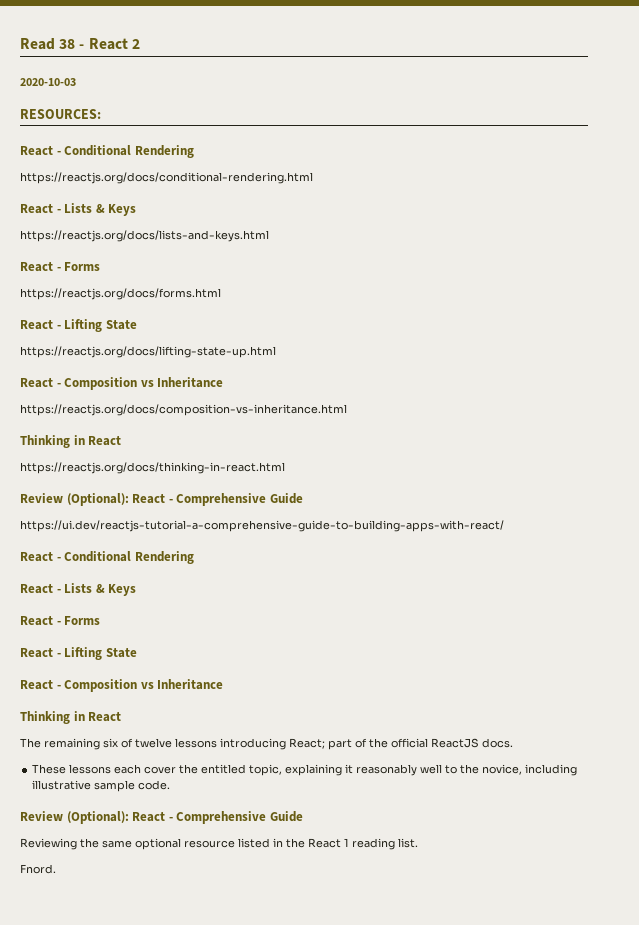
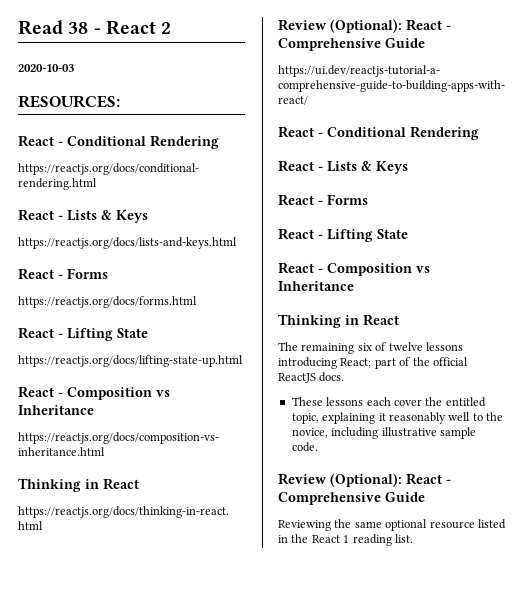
- Fnord.

